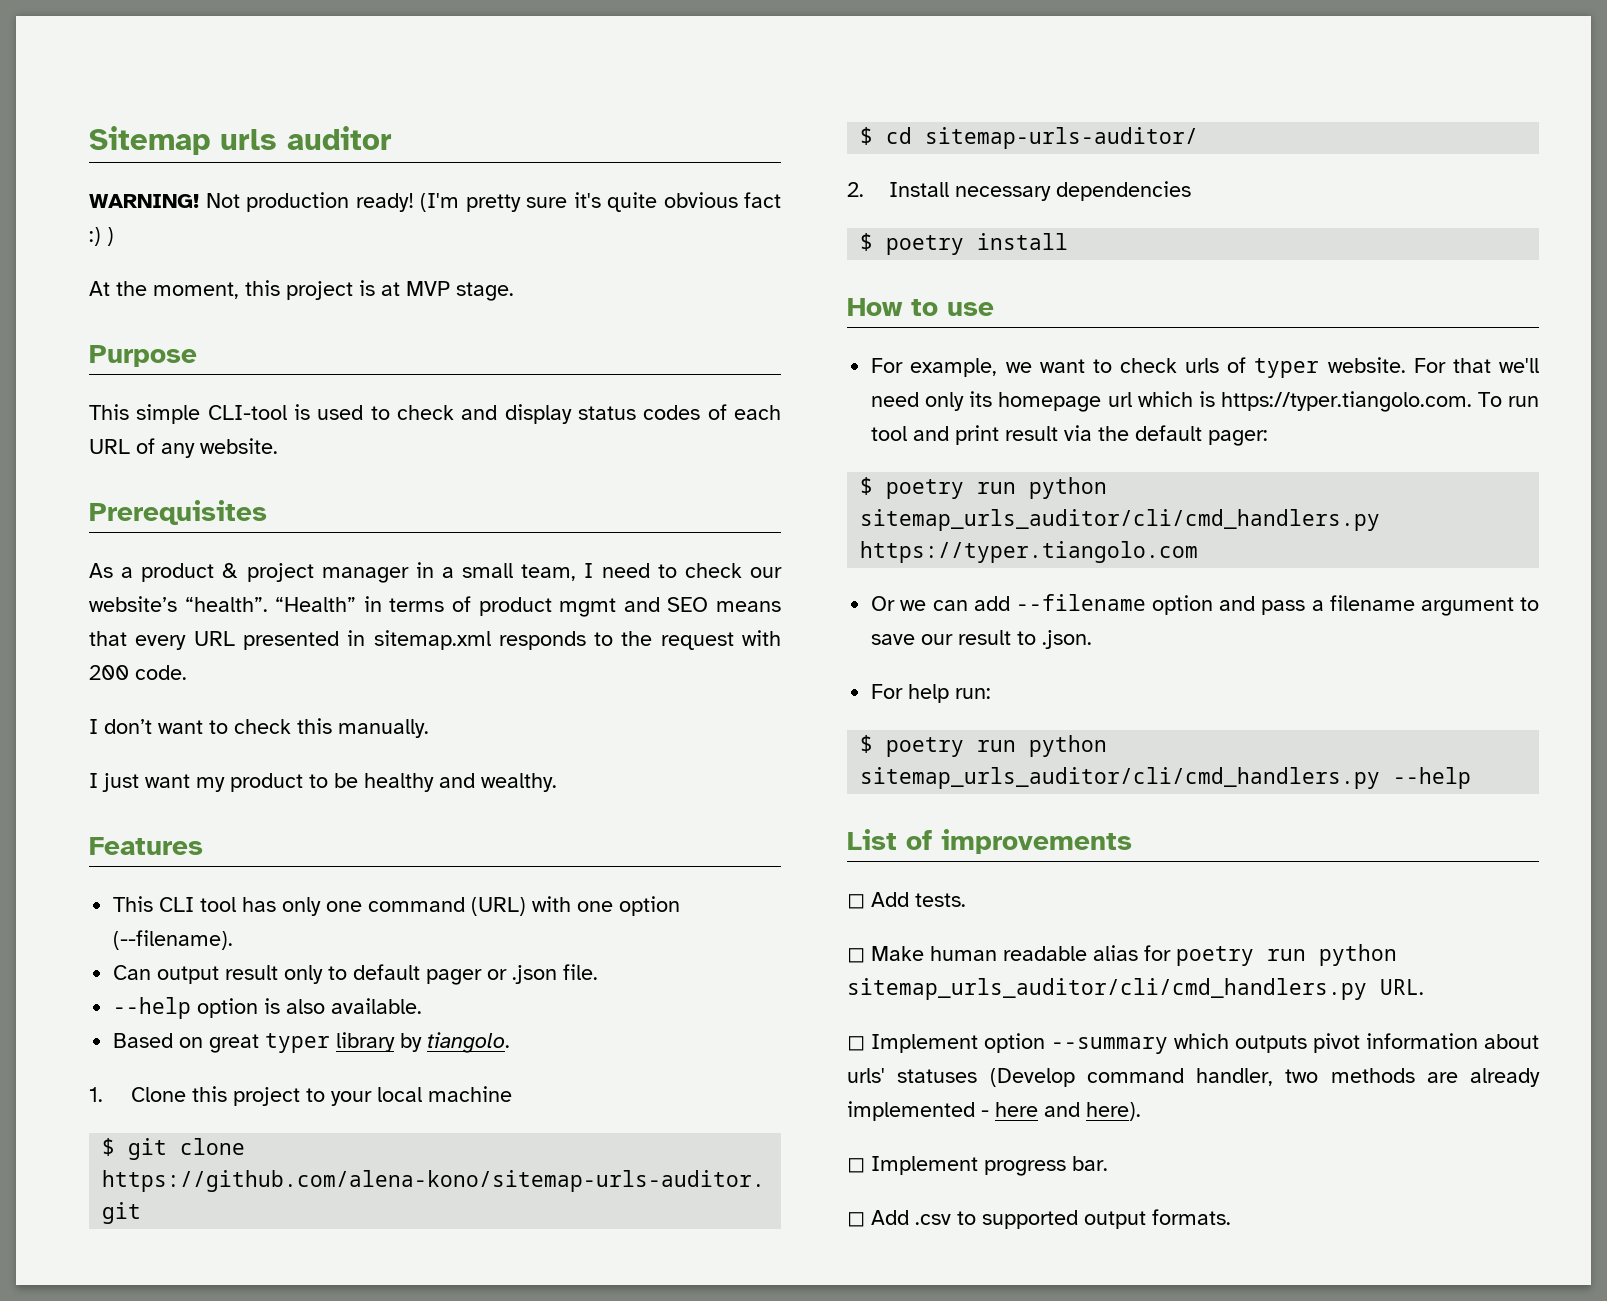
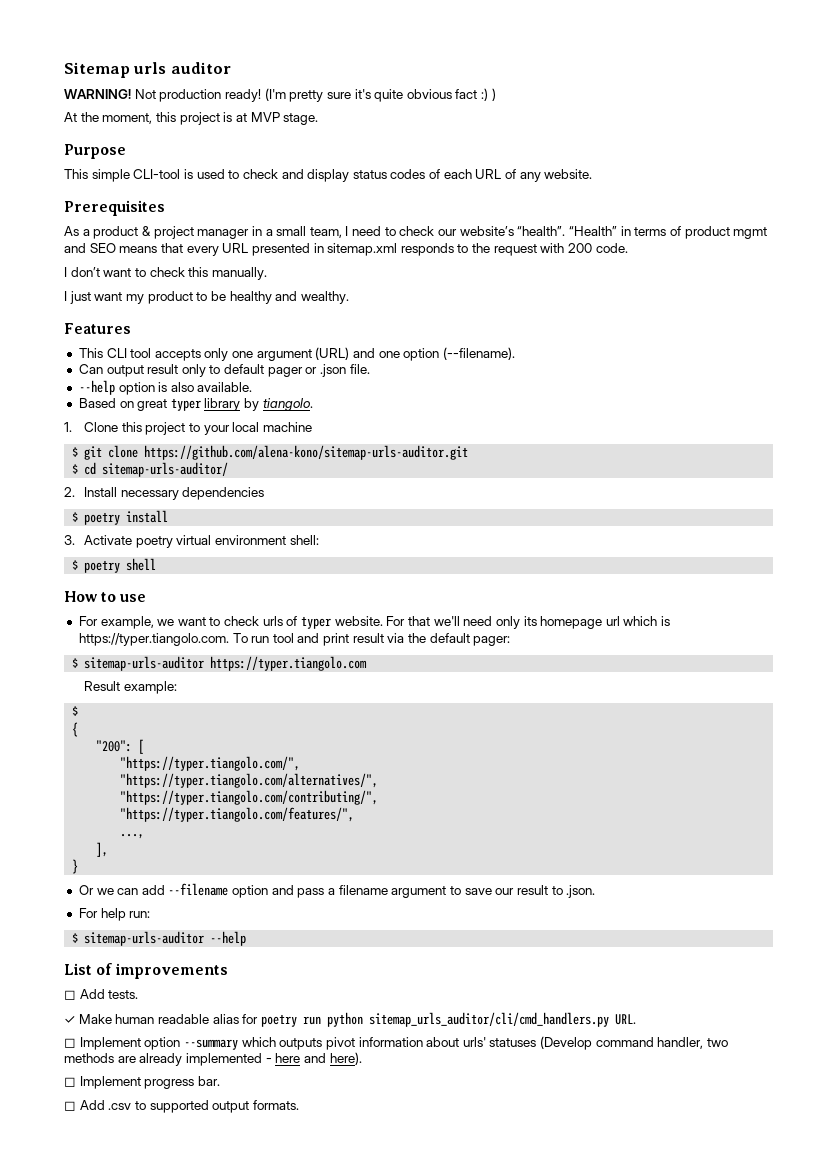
- This CLI tool has only one command (URL) with one option (--filename).
+ This CLI tool accepts only one argument (URL) and one option (--filename).
+ 3. Activate poetry virtual environment shell:
+ $ poetry shell
- $ poetry run python sitemap_urls_auditor/cli/cmd_handlers.py https://typer.tiangolo.com
+ $ sitemap-urls-auditor https://typer.tiangolo.com
+ Result example:
+ $
+ {
+ "200": [
+ "https://typer.tiangolo.com/",
+ "https://typer.tiangolo.com/alternatives/",
+ "https://typer.tiangolo.com/contributing/",
+ "https://typer.tiangolo.com/features/",
+ ...,
+ ],
+ }
- $ poetry run python sitemap_urls_auditor/cli/cmd_handlers.py --help
+ $ sitemap-urls-auditor --help
- ◻ Make human readable alias for poetry run python sitemap_urls_auditor/cli/cmd_handlers.py URL.
+ ✓ Make human readable alias for poetry run python sitemap_urls_auditor/cli/cmd_handlers.py URL.

